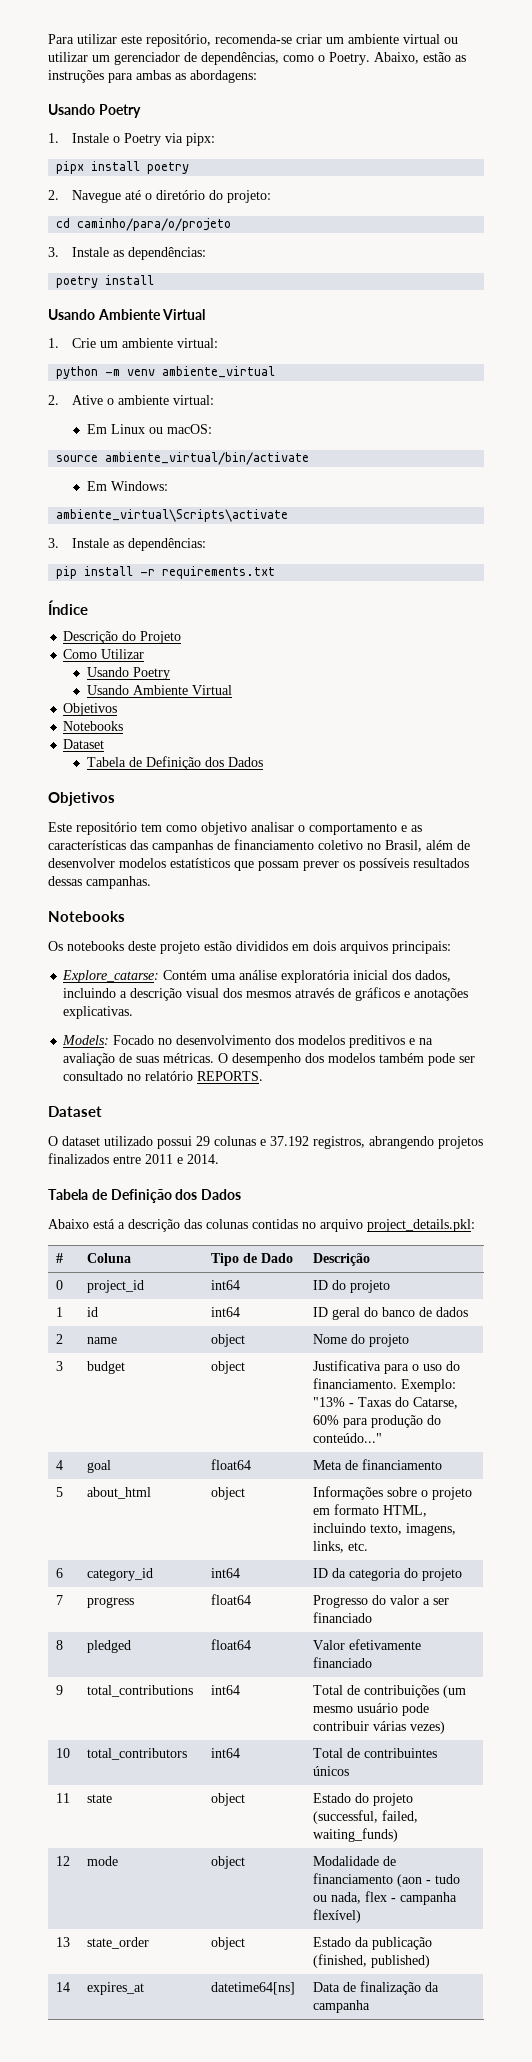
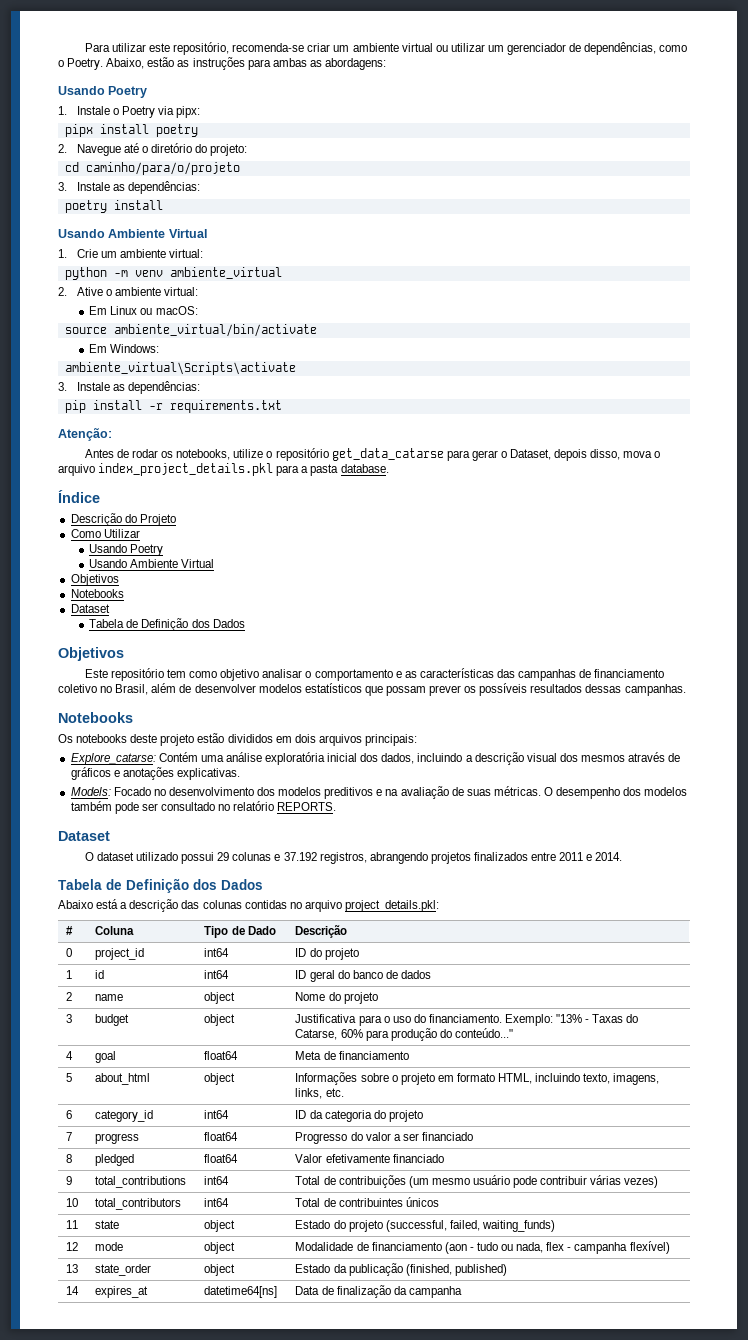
+ Atenção:
+ Antes de rodar os notebooks, utilize o repositório get_data_catarse para gerar o Dataset, depois disso, mova o arquivo index_project_details.pkl para a pasta database.

